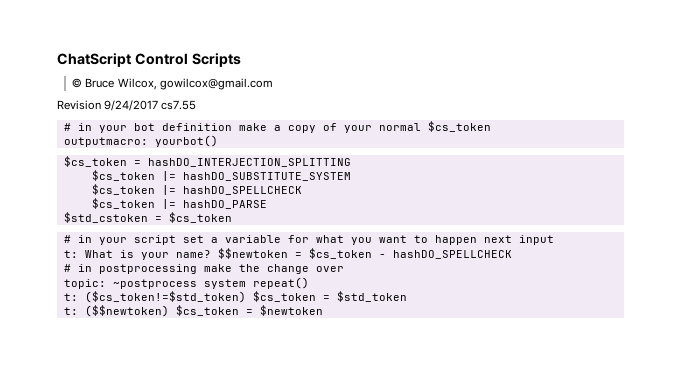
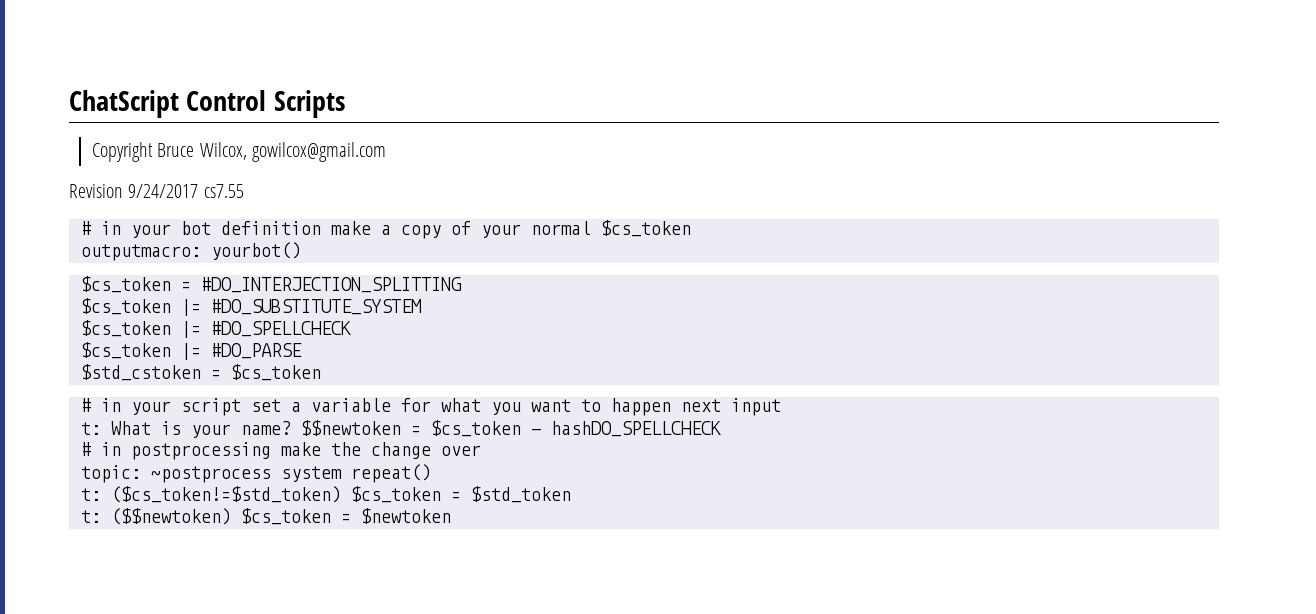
- © Bruce Wilcox, gowilcox@gmail.com
+ Copyright Bruce Wilcox, gowilcox@gmail.com
- $cs_token = hashDO_INTERJECTION_SPLITTING
- $cs_token |= hashDO_SUBSTITUTE_SYSTEM
- $cs_token |= hashDO_SPELLCHECK
- $cs_token |= hashDO_PARSE
+ $cs_token = #DO_INTERJECTION_SPLITTING
+ $cs_token |= #DO_SUBSTITUTE_SYSTEM
+ $cs_token |= #DO_SPELLCHECK
+ $cs_token |= #DO_PARSE

